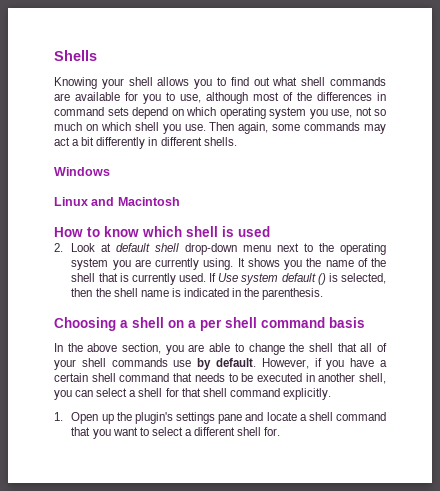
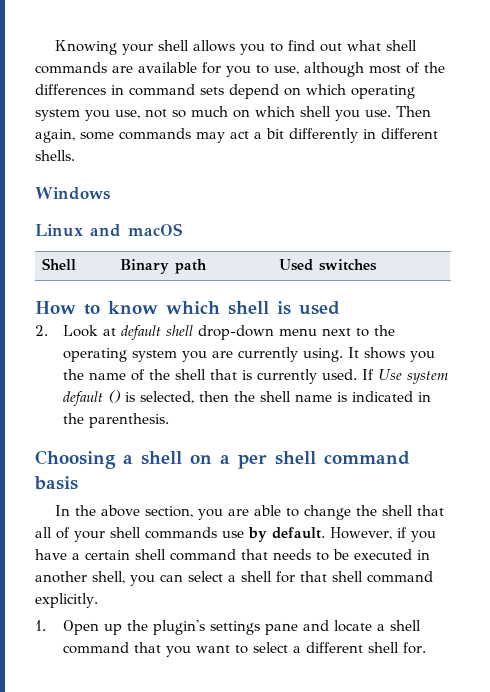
- Shells
- Linux and Macintosh
+ Linux and macOS
+ Shell | Binary path | Used switches

